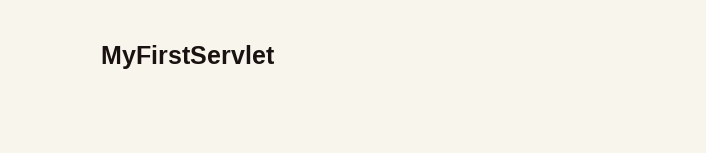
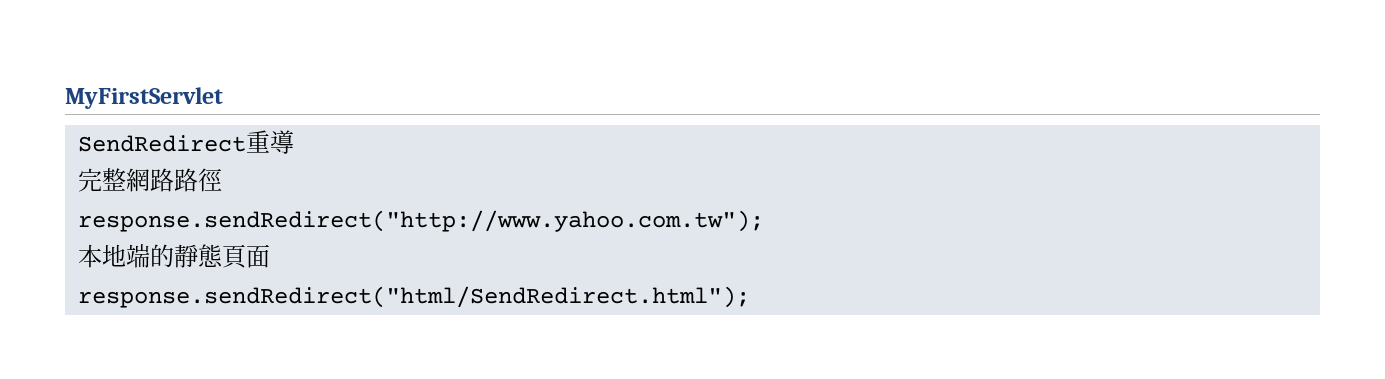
+ SendRedirect重導
+ 完整網路路徑
+ response.sendRedirect("http://www.yahoo.com.tw");
+ 本地端的靜態頁面
+ response.sendRedirect("html/SendRedirect.html");

